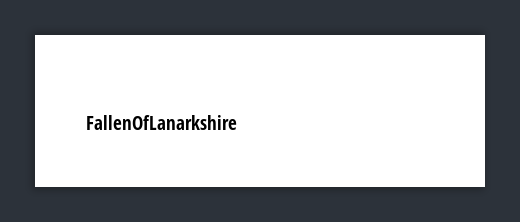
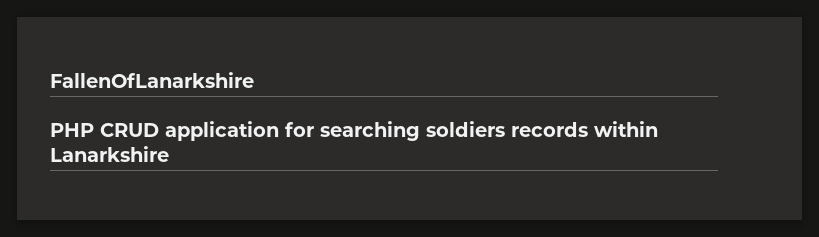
+ PHP CRUD application for searching soldiers records within Lanarkshire

